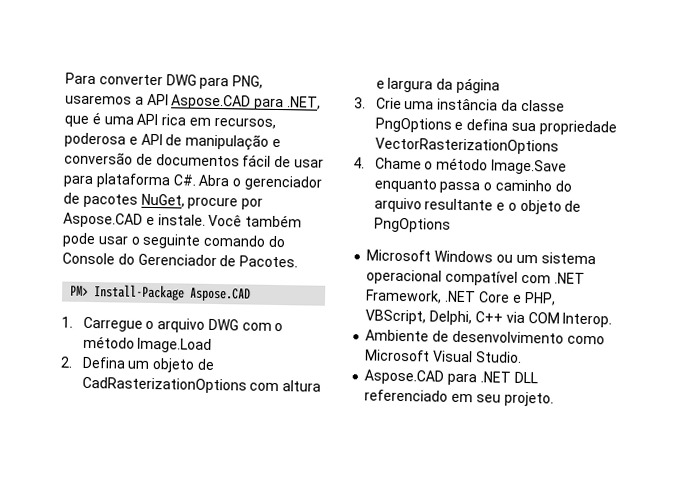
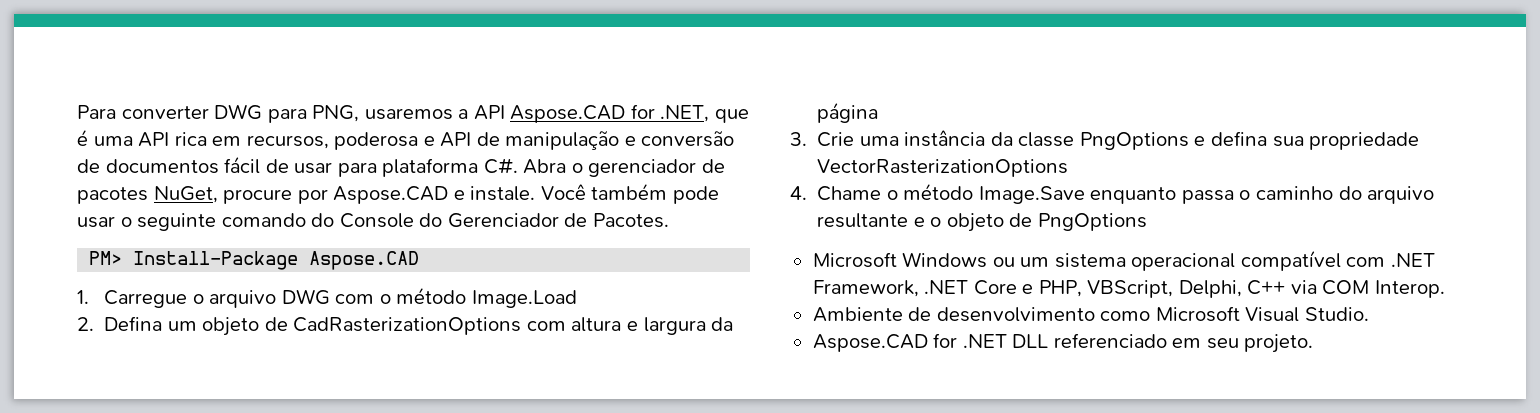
- Para converter DWG para PNG, usaremos a API Aspose.CAD para .NET, que é uma API rica em recursos, poderosa e API de manipulação e conversão de documentos fácil de usar para plataforma C#. Abra o gerenciador de pacotes NuGet, procure por Aspose.CAD e instale.
+ Para converter DWG para PNG, usaremos a API Aspose.CAD for .NET, que é uma API rica em recursos, poderosa e API de manipulação e conversão de documentos fácil de usar para plataforma C#. Abra o gerenciador de pacotes NuGet, procure por Aspose.CAD e instale.
- Aspose.CAD para .NET DLL referenciado em seu projeto.
+ Aspose.CAD for .NET DLL referenciado em seu projeto.

